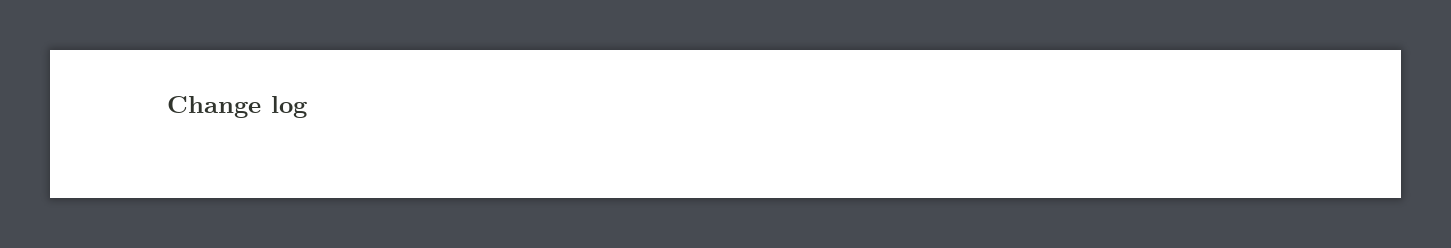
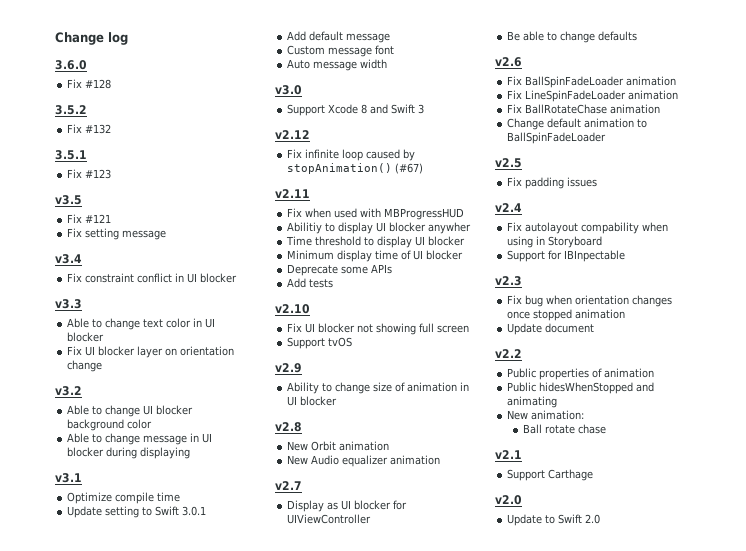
+ 3.6.0
+ Fix #128
+ 3.5.2
+ Fix #132
+ 3.5.1
+ Fix #123
+ v3.5
+ Fix #121
+ Fix setting message
+ v3.4
+ Fix constraint conflict in UI blocker
+ v3.3
+ Able to change text color in UI blocker
+ Fix UI blocker layer on orientation change
+ v3.2
+ Able to change UI blocker background color
+ Able to change message in UI blocker during displaying
+ v3.1
+ Optimize compile time
+ Update setting to Swift 3.0.1
+ Add default message
+ Custom message font
+ Auto message width
+ v3.0
+ Support Xcode 8 and Swift 3
+ v2.12
+ Fix infinite loop caused by stopAnimation() (#67)
+ v2.11
+ Fix when used with MBProgressHUD
+ Abilitiy to display UI blocker anywher
+ Time threshold to display UI blocker
+ Minimum display time of UI blocker
+ Deprecate some APIs
+ Add tests
+ v2.10
+ Fix UI blocker not showing full screen
+ Support tvOS
+ v2.9
+ Ability to change size of animation in UI blocker
+ v2.8
+ New Orbit animation
+ New Audio equalizer animation
+ v2.7
+ Display as UI blocker for UIViewController
+ Be able to change defaults
+ v2.6
+ Fix BallSpinFadeLoader animation
+ Fix LineSpinFadeLoader animation
+ Fix BallRotateChase animation
+ Change default animation to BallSpinFadeLoader
+ v2.5
+ Fix padding issues
+ v2.4
+ Fix autolayout compability when using in Storyboard
+ Support for IBInpectable
+ v2.3
+ Fix bug when orientation changes once stopped animation
+ Update document
+ v2.2
+ Public properties of animation
+ Public hidesWhenStopped and animating
+ New animation:
+ Ball rotate chase
+ v2.1
+ Support Carthage
+ v2.0
+ Update to Swift 2.0

